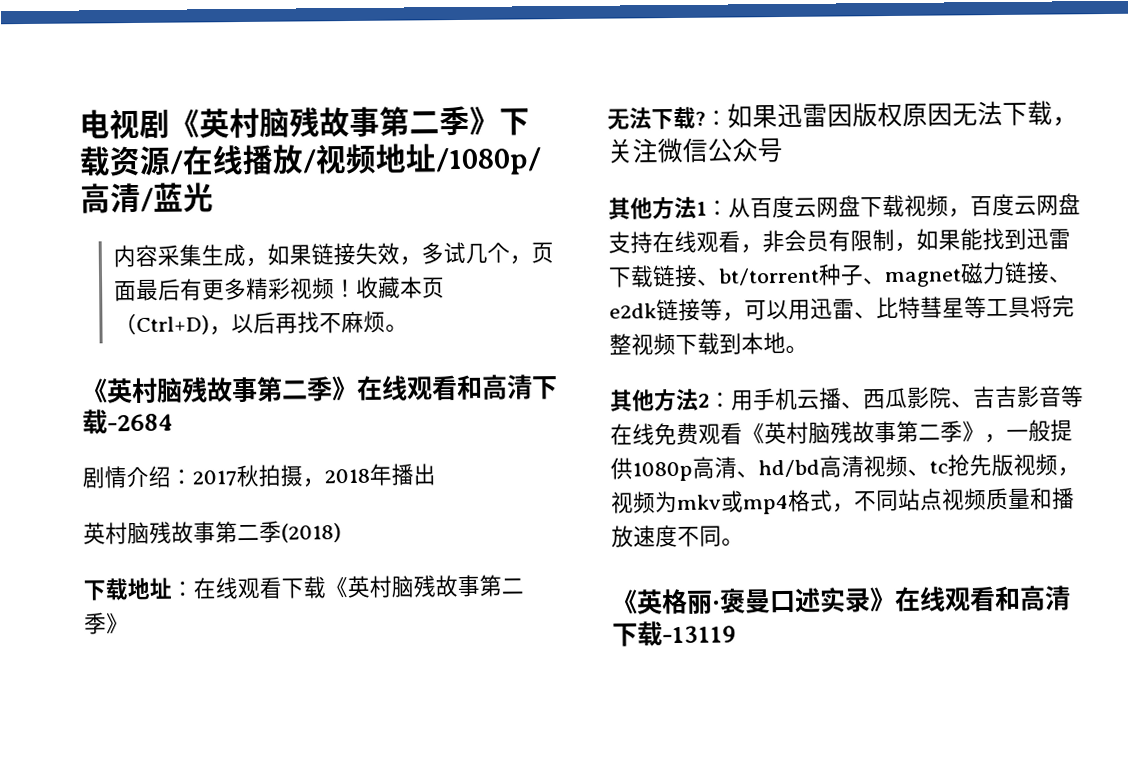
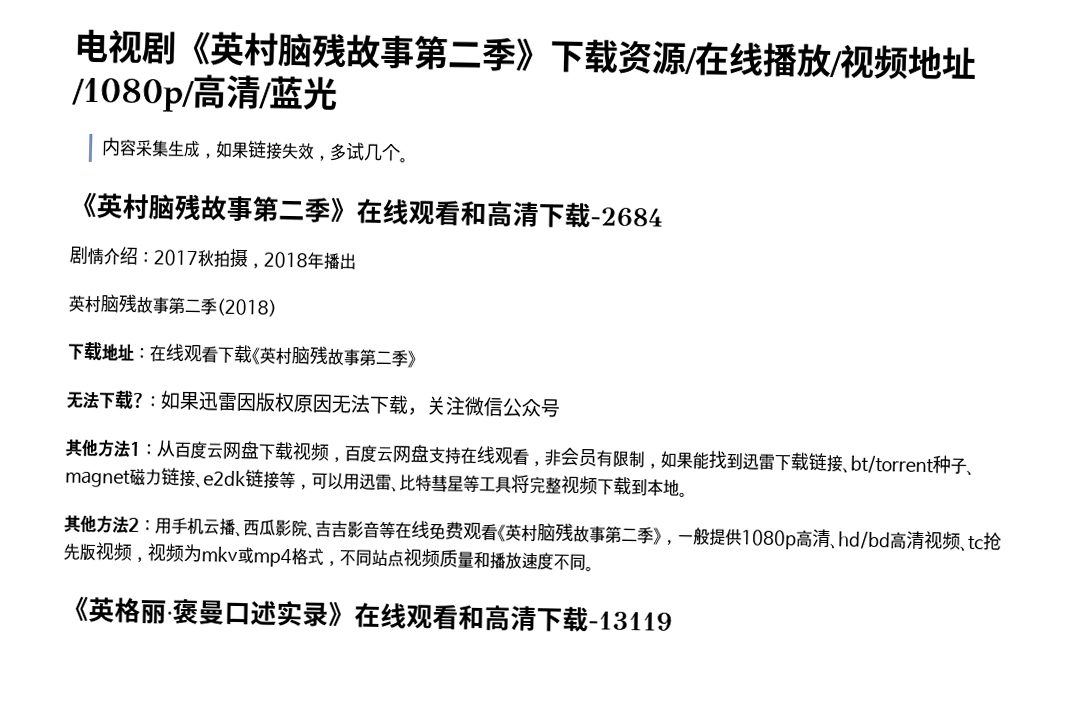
- 内容采集生成，如果链接失效，多试几个，页面最后有更多精彩视频！收藏本页（Ctrl+D)，以后再找不麻烦。
+ 内容采集生成，如果链接失效，多试几个。

